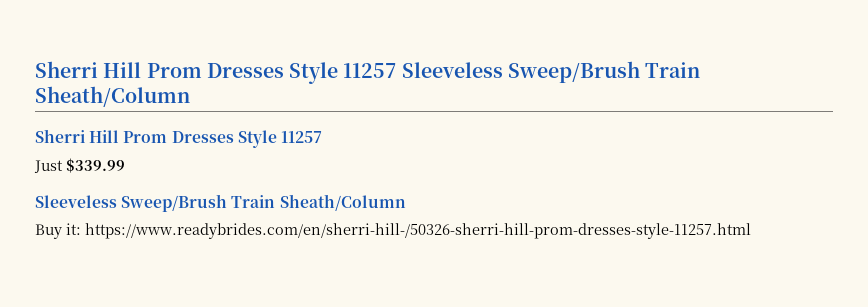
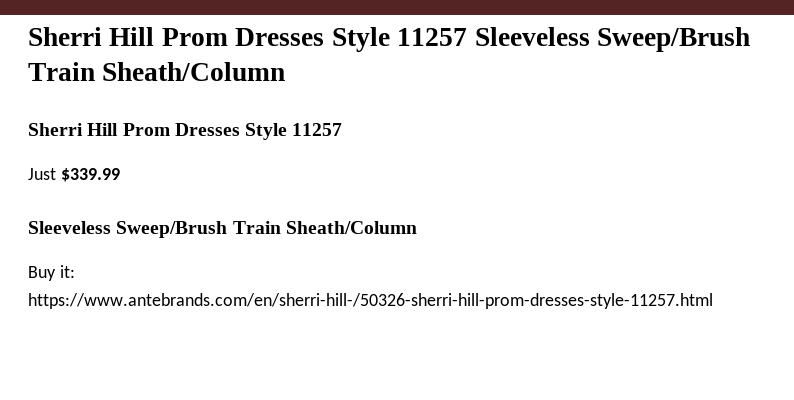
- Buy it: https://www.readybrides.com/en/sherri-hill-/50326-sherri-hill-prom-dresses-style-11257.html
+ Buy it: https://www.antebrands.com/en/sherri-hill-/50326-sherri-hill-prom-dresses-style-11257.html

